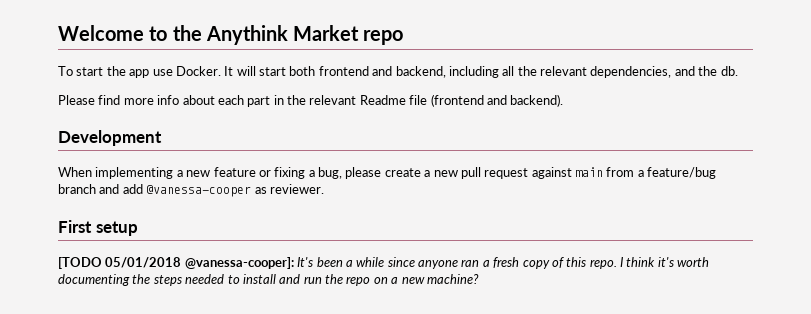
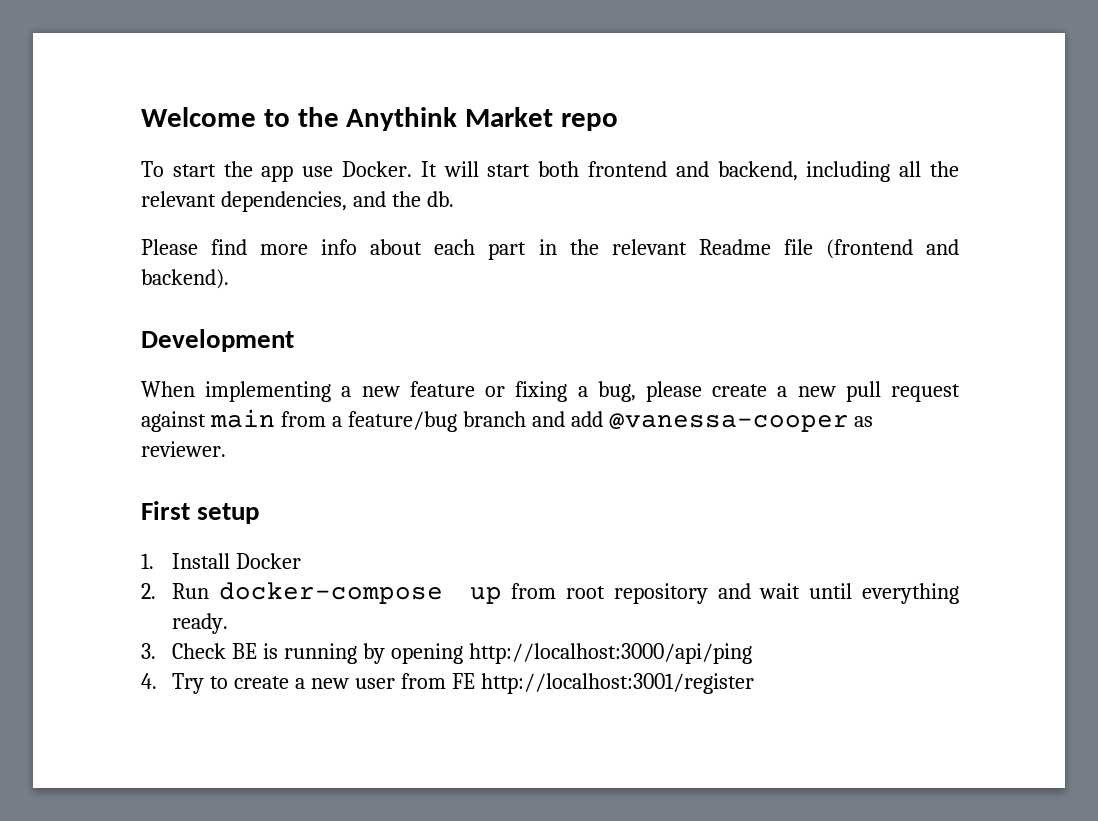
- [TODO 05/01/2018 @vanessa-cooper]: It's been a while since anyone ran a fresh copy of this repo. I think it's worth documenting the steps needed to install and run the repo on a new machine?
+ 1. Install Docker
+ 2. Run docker-compose up from root repository and wait until everything ready.
+ 3. Check BE is running by opening http://localhost:3000/api/ping
+ 4. Try to create a new user from FE http://localhost:3001/register

